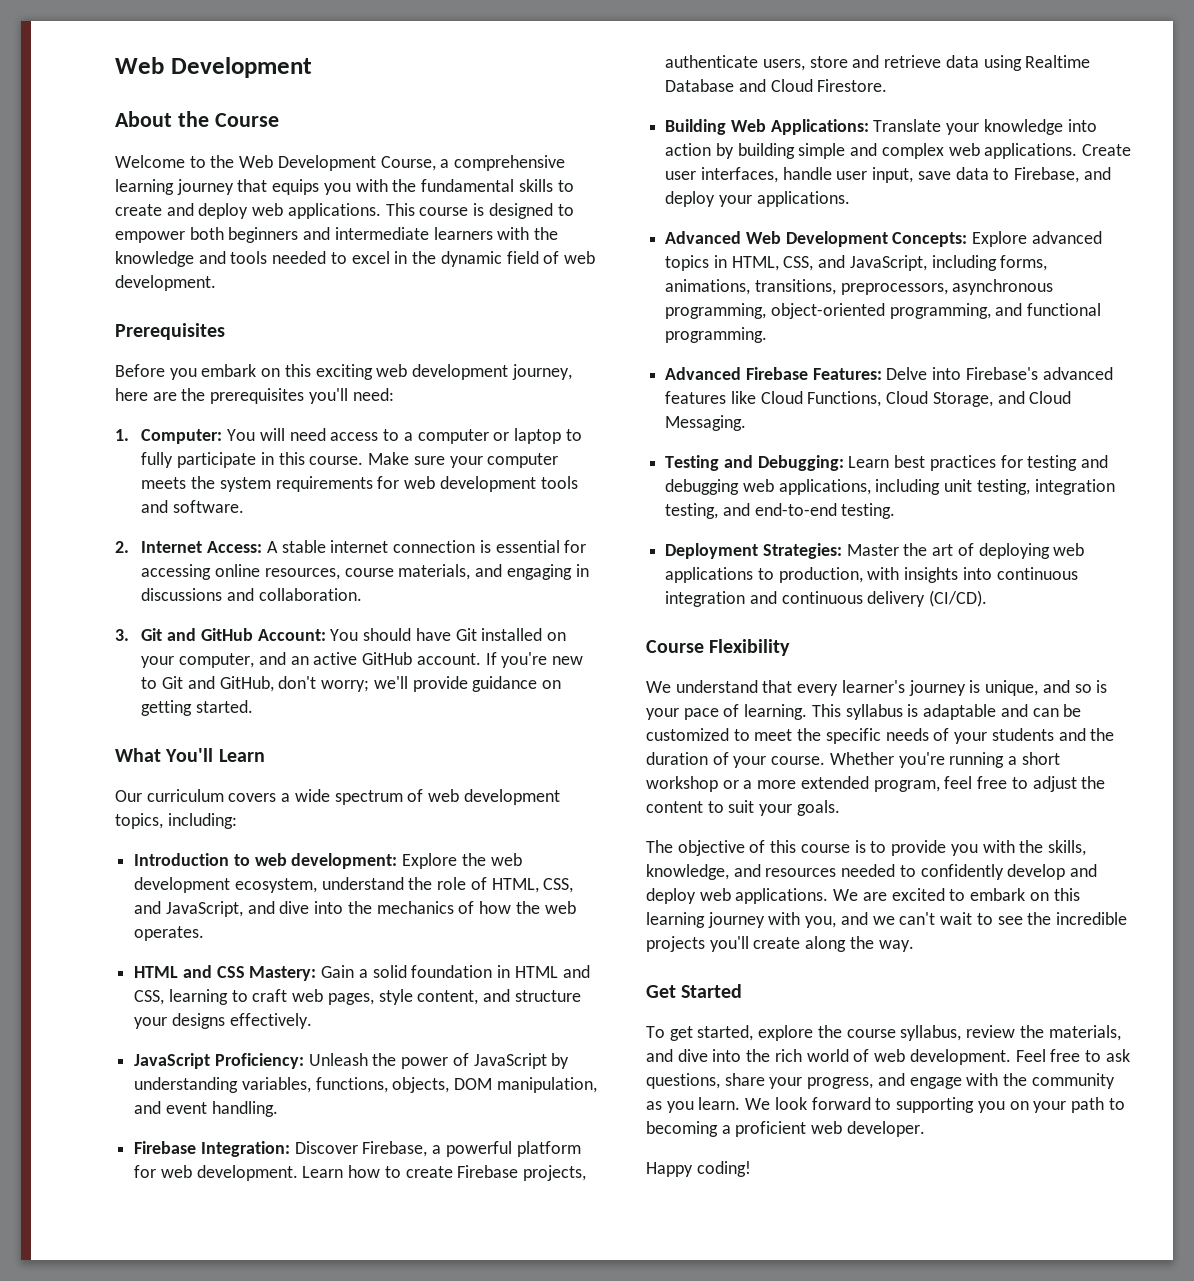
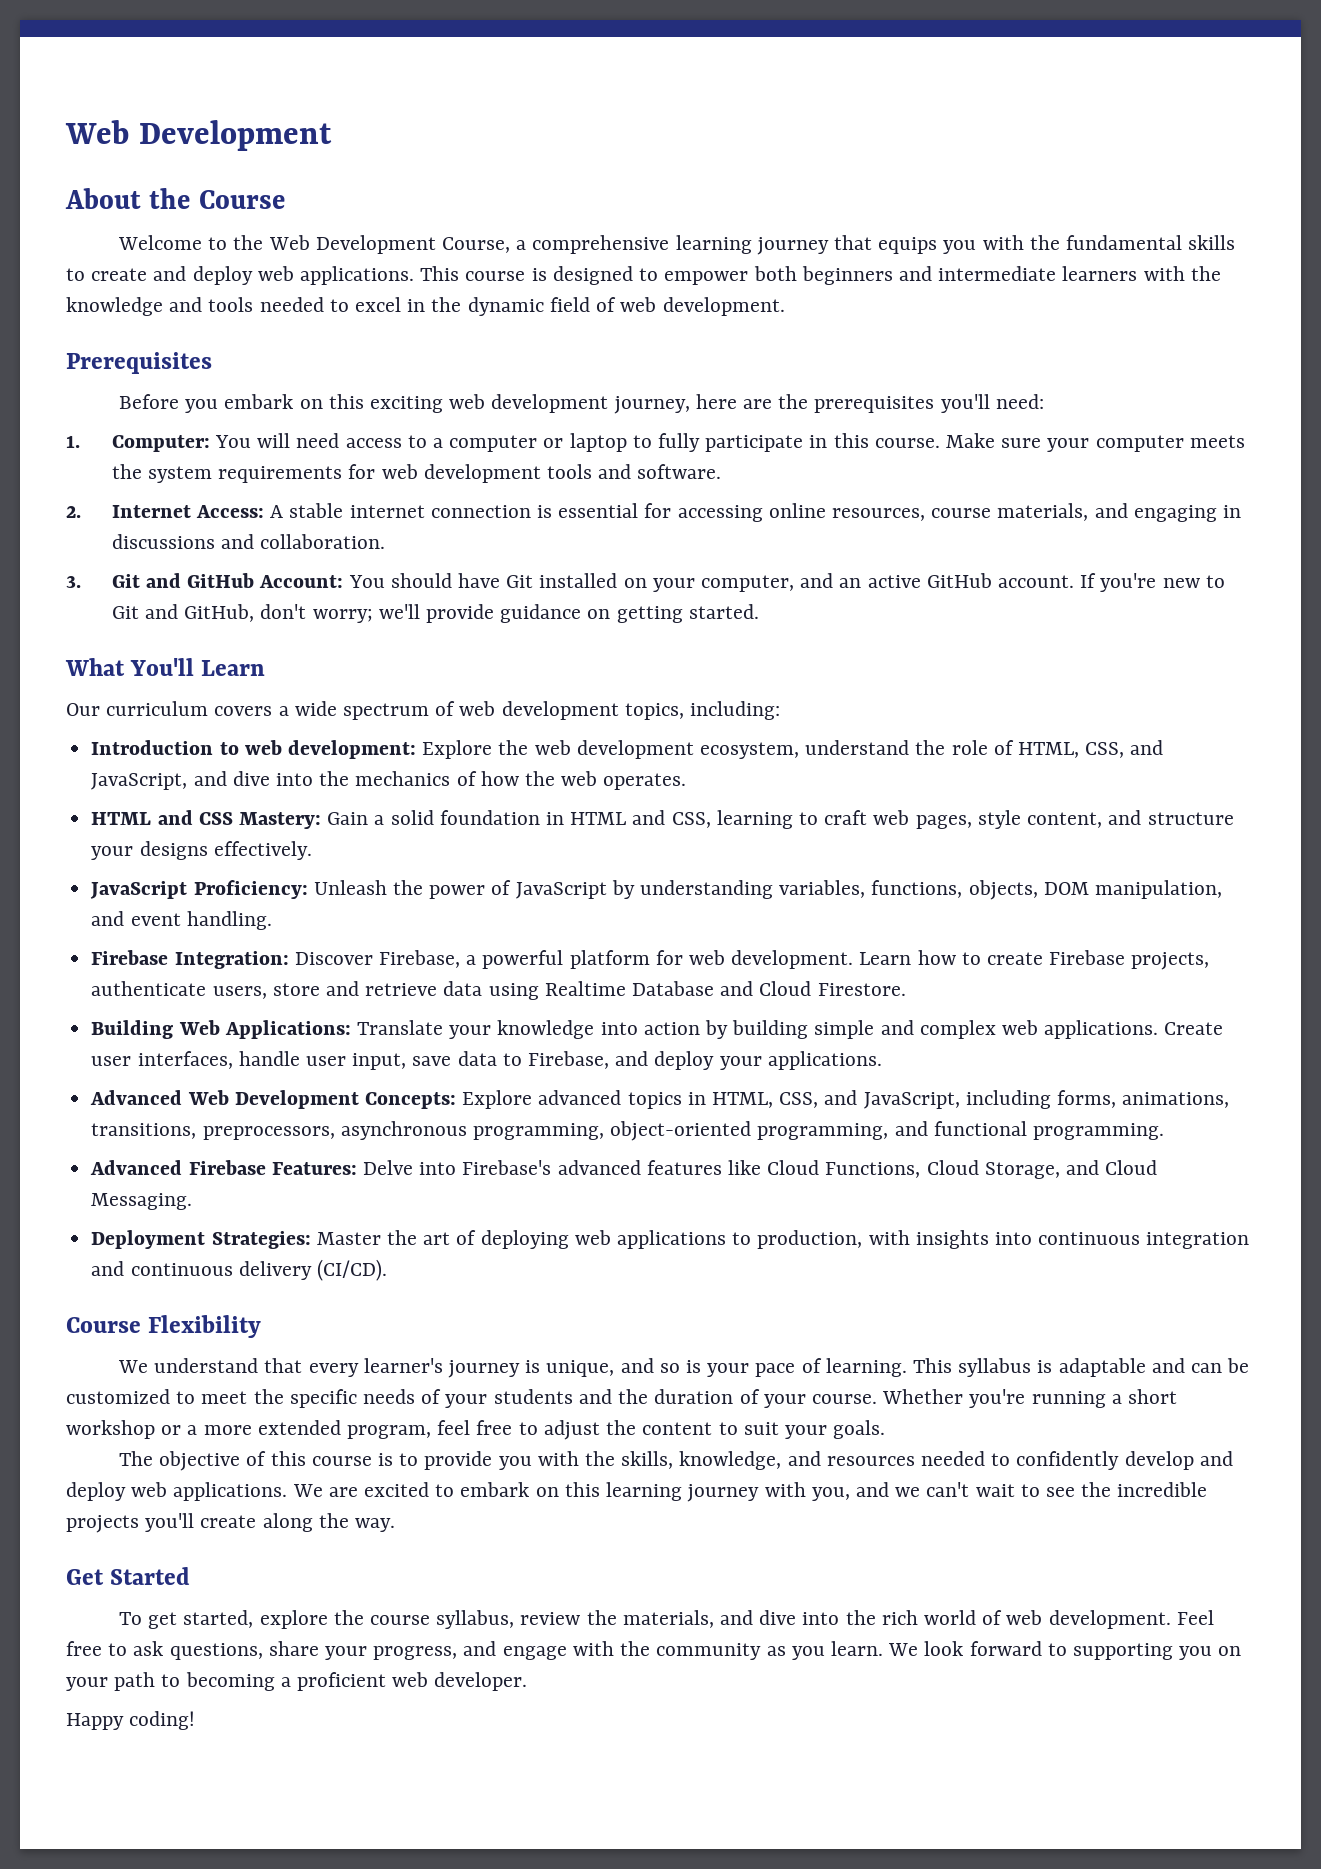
- Testing and Debugging: Learn best practices for testing and debugging web applications, including unit testing, integration testing, and end-to-end testing.

